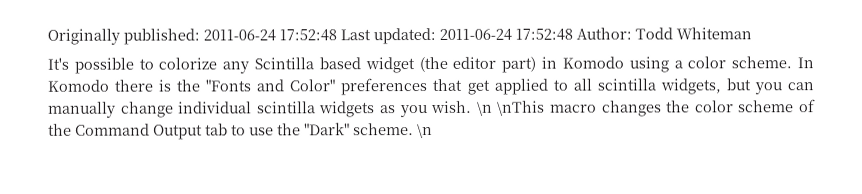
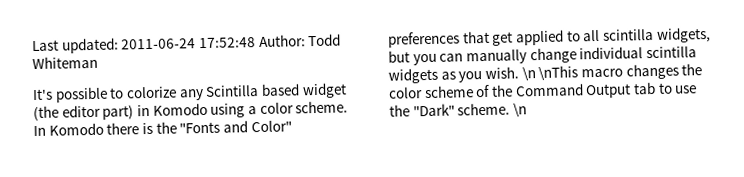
- Originally published: 2011-06-24 17:52:48 Last updated: 2011-06-24 17:52:48 Author: Todd Whiteman
+ Last updated: 2011-06-24 17:52:48 Author: Todd Whiteman

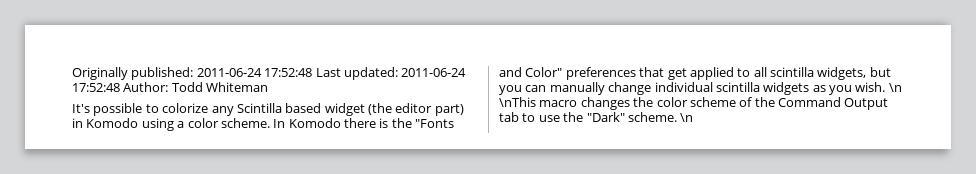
- Last updated: 2011-06-24 17:52:48 Author: Todd Whiteman
+ Originally published: 2011-06-24 17:52:48 Last updated: 2011-06-24 17:52:48 Author: Todd Whiteman

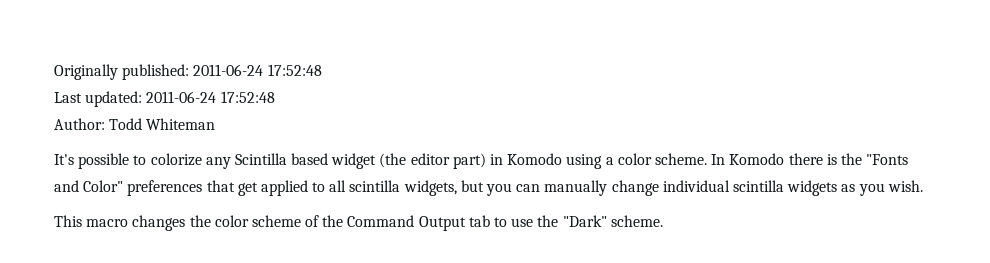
- Originally published: 2011-06-24 17:52:48 Last updated: 2011-06-24 17:52:48 Author: Todd Whiteman
+ Originally published: 2011-06-24 17:52:48
+ Last updated: 2011-06-24 17:52:48
+ Author: Todd Whiteman
- In Komodo there is the "Fonts and Color" preferences that get applied to all scintilla widgets, but you can manually change individual scintilla widgets as you wish. \n \nThis macro changes the color scheme of the Command Output tab to use the "Dark" scheme. \n
+ In Komodo there is the "Fonts and Color" preferences that get applied to all scintilla widgets, but you can manually change individual scintilla widgets as you wish.
+ This macro changes the color scheme of the Command Output tab to use the "Dark" scheme.

